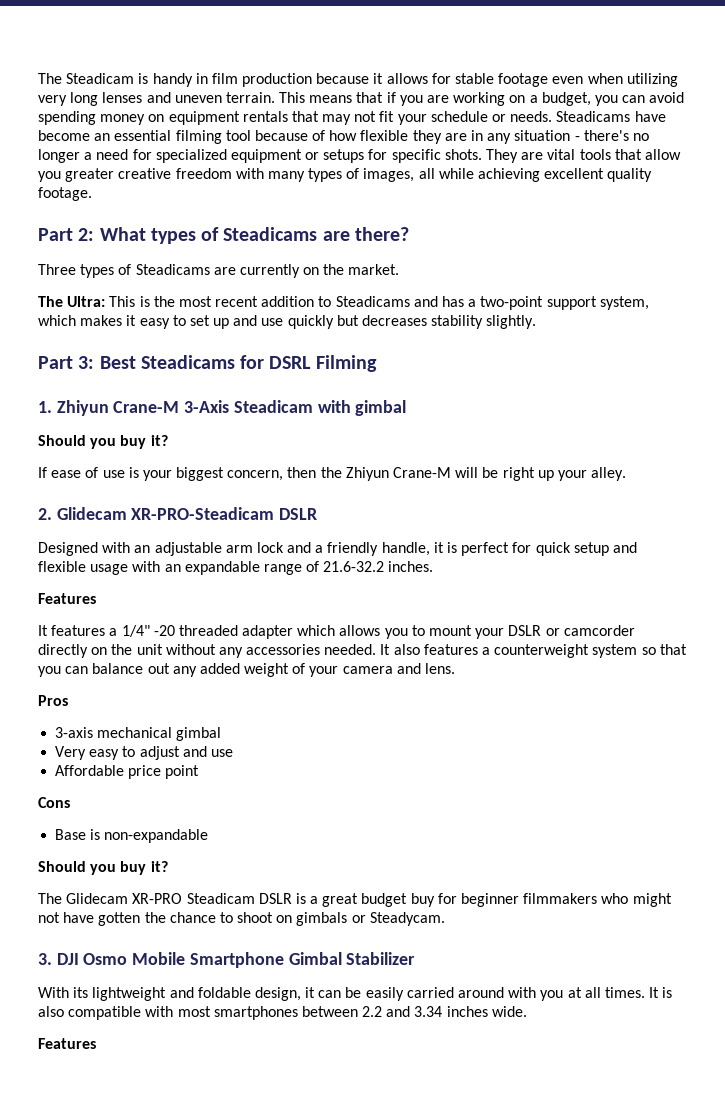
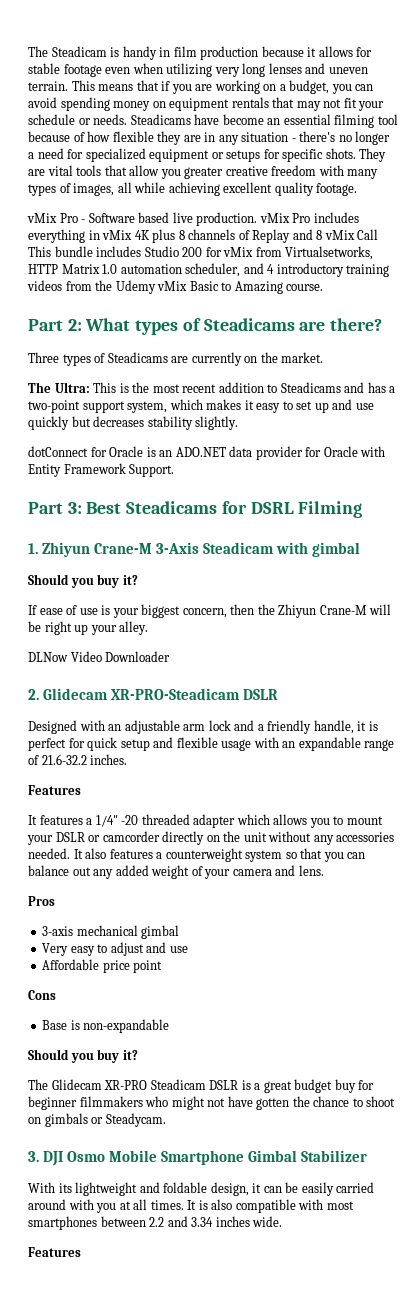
+ vMix Pro - Software based live production. vMix Pro includes everything in vMix 4K plus 8 channels of Replay and 8 vMix Call This bundle includes Studio 200 for vMix from Virtualsetworks, HTTP Matrix 1.0 automation scheduler, and 4 introductory training videos from the Udemy vMix Basic to Amazing course.
+ dotConnect for Oracle is an ADO.NET data provider for Oracle with Entity Framework Support.
+ DLNow Video Downloader

